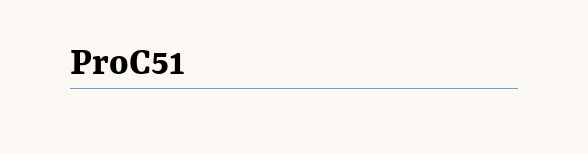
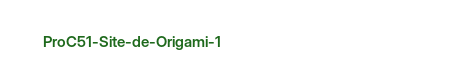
- ProC51
+ ProC51-Site-de-Origami-1

